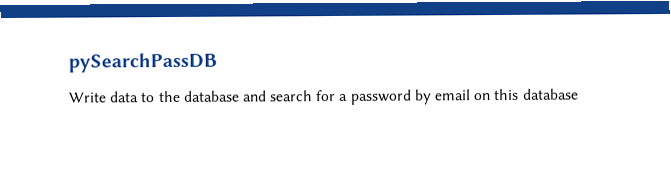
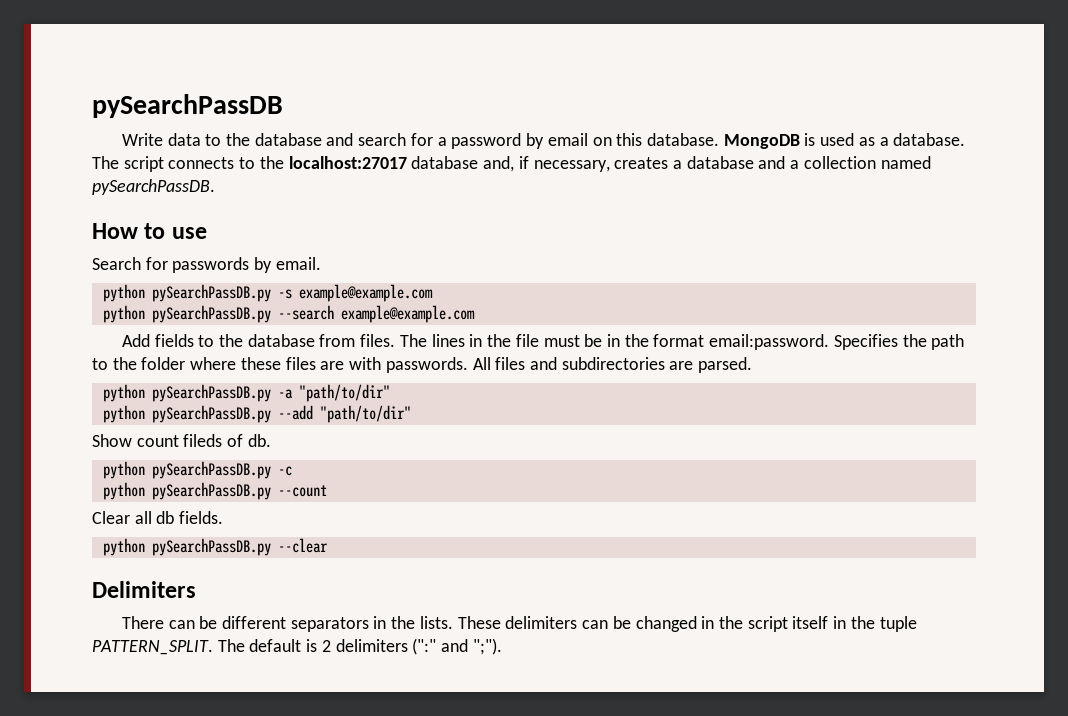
- Write data to the database and search for a password by email on this database
+ Write data to the database and search for a password by email on this database. MongoDB is used as a database. The script connects to the localhost:27017 database and, if necessary, creates a database and a collection named pySearchPassDB.
+ How to use
+ Search for passwords by email.
+ python pySearchPassDB.py -s example@example.com
+ python pySearchPassDB.py --search example@example.com
+ Add fields to the database from files. The lines in the file must be in the format email:password. Specifies the path to the folder where these files are with passwords. All files and subdirectories are parsed.
+ python pySearchPassDB.py -a "path/to/dir"
+ python pySearchPassDB.py --add "path/to/dir"
+ Show count fileds of db.
+ python pySearchPassDB.py -c
+ python pySearchPassDB.py --count
+ Clear all db fields.
+ python pySearchPassDB.py --clear
+ Delimiters
+ There can be different separators in the lists. These delimiters can be changed in the script itself in the tuple PATTERN_SPLIT. The default is 2 delimiters (":" and ";").

